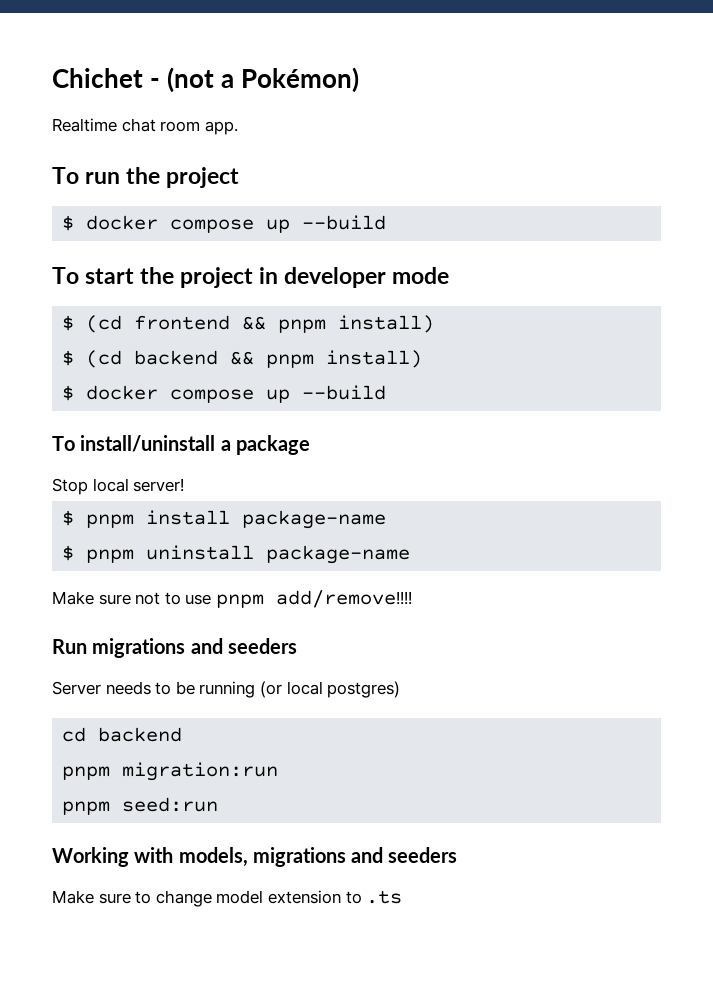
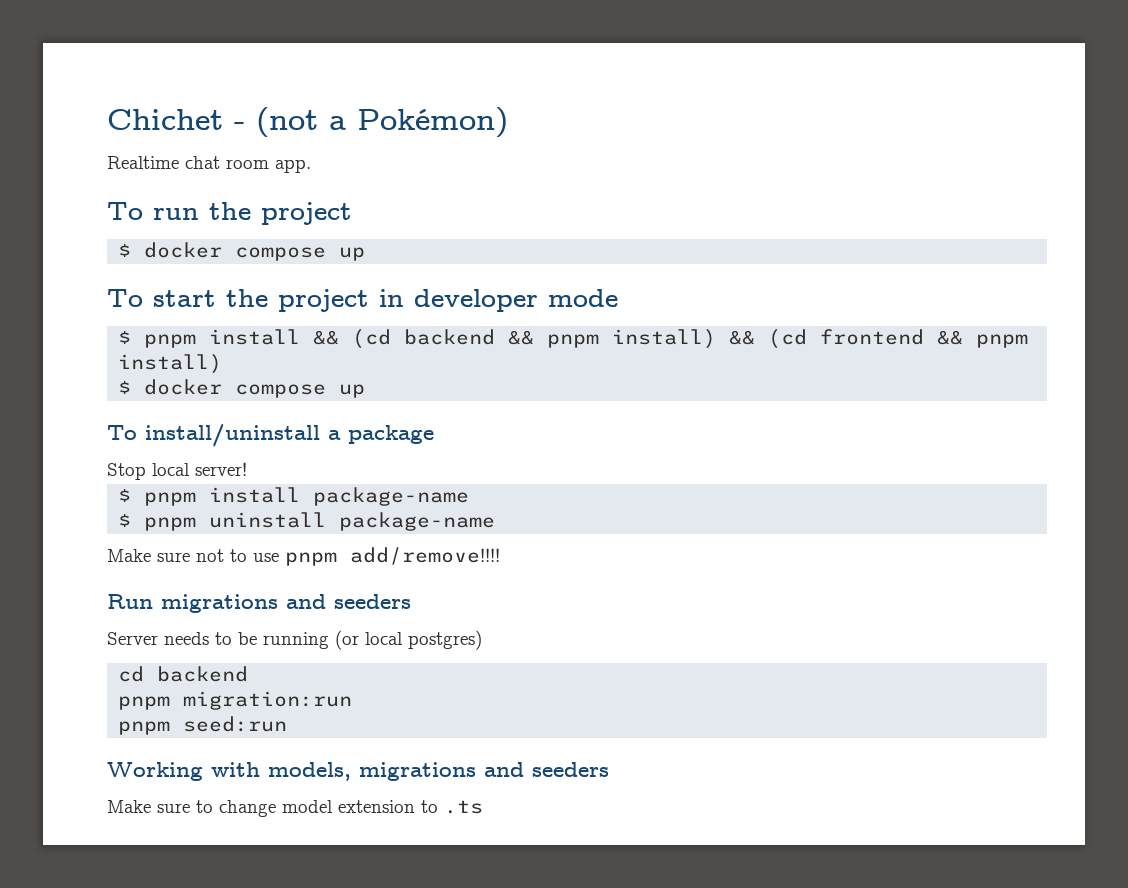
  To run the project
- $ docker compose up --build
+ $ docker compose up
- $ (cd frontend && pnpm install)
- $ (cd backend && pnpm install)
- $ docker compose up --build
+ $ pnpm install && (cd backend && pnpm install) && (cd frontend && pnpm install)
+ $ docker compose up

